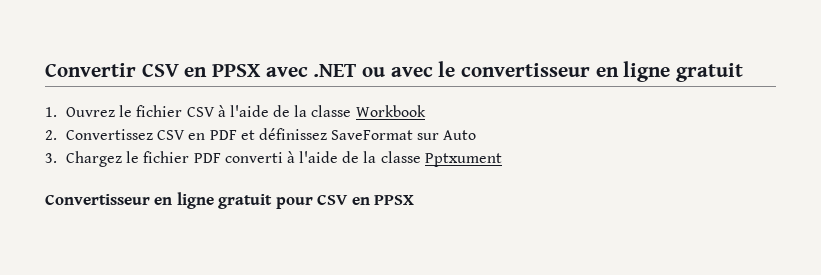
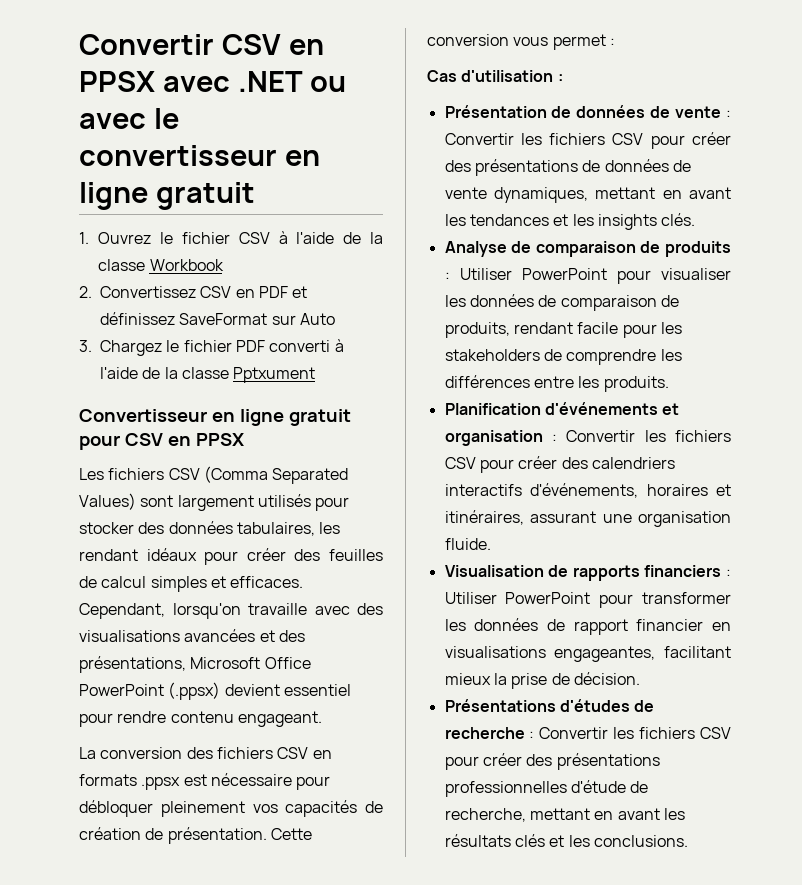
+ Les fichiers CSV (Comma Separated Values) sont largement utilisés pour stocker des données tabulaires, les rendant idéaux pour créer des feuilles de calcul simples et efficaces. Cependant, lorsqu'on travaille avec des visualisations avancées et des présentations, Microsoft Office PowerPoint (.ppsx) devient essentiel pour rendre contenu engageant.
+ La conversion des fichiers CSV en formats .ppsx est nécessaire pour débloquer pleinement vos capacités de création de présentation. Cette conversion vous permet :
+ Cas d'utilisation :
+ Présentation de données de vente : Convertir les fichiers CSV pour créer des présentations de données de vente dynamiques, mettant en avant les tendances et les insights clés.
+ Analyse de comparaison de produits : Utiliser PowerPoint pour visualiser les données de comparaison de produits, rendant facile pour les stakeholders de comprendre les différences entre les produits.
+ Planification d'événements et organisation : Convertir les fichiers CSV pour créer des calendriers interactifs d'événements, horaires et itinéraires, assurant une organisation fluide.
+ Visualisation de rapports financiers : Utiliser PowerPoint pour transformer les données de rapport financier en visualisations engageantes, facilitant mieux la prise de décision.
+ Présentations d'études de recherche : Convertir les fichiers CSV pour créer des présentations professionnelles d'étude de recherche, mettant en avant les résultats clés et les conclusions.

